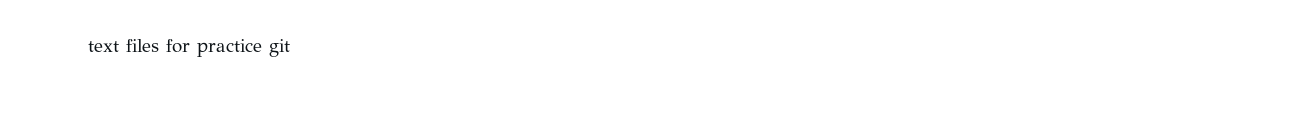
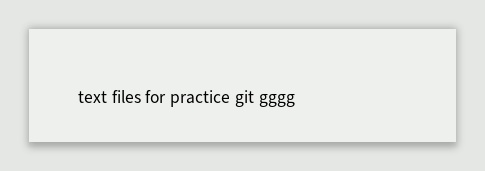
- text files for practice git
+ text files for practice git gggg

